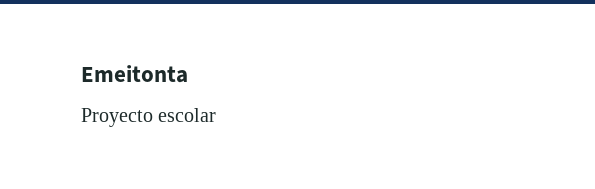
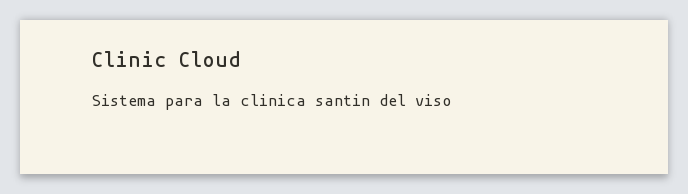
- Emeitonta
- Proyecto escolar
+ Clinic Cloud
+ Sistema para la clinica santin del viso

